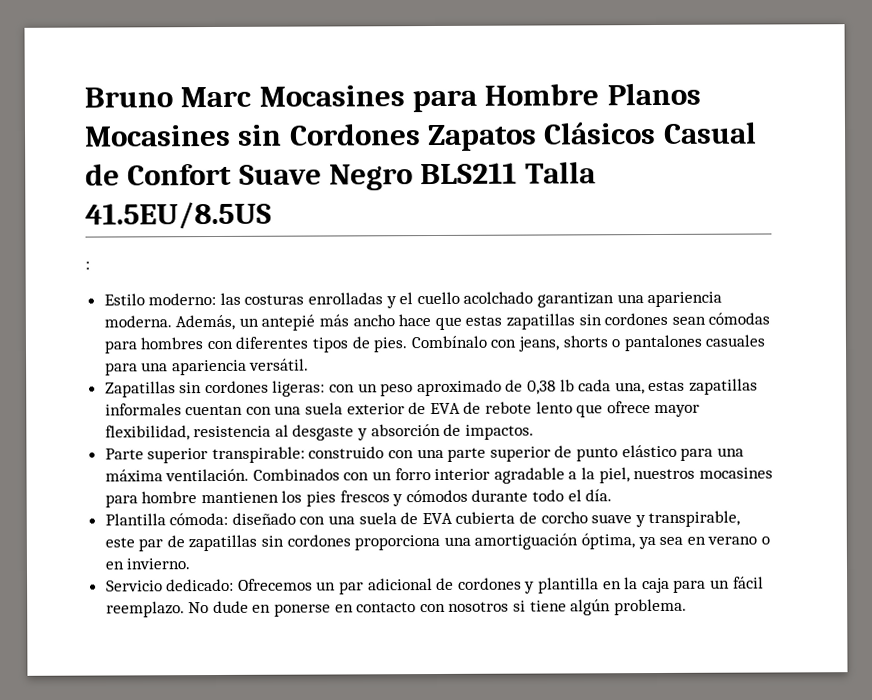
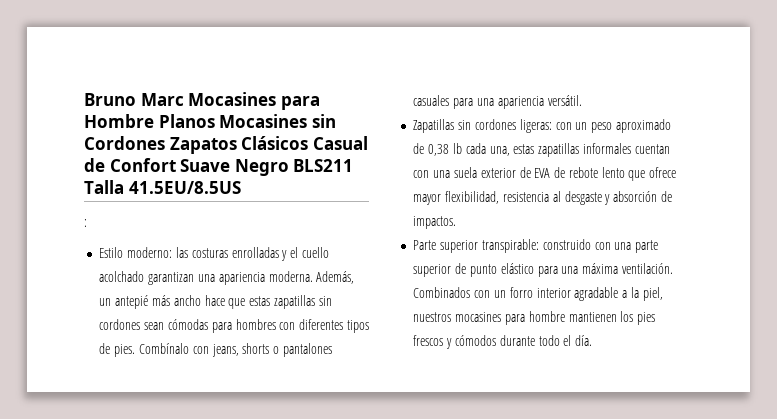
- Plantilla cómoda: diseñado con una suela de EVA cubierta de corcho suave y transpirable, este par de zapatillas sin cordones proporciona una amortiguación óptima, ya sea en verano o en invierno.
- Servicio dedicado: Ofrecemos un par adicional de cordones y plantilla en la caja para un fácil reemplazo. No dude en ponerse en contacto con nosotros si tiene algún problema.

